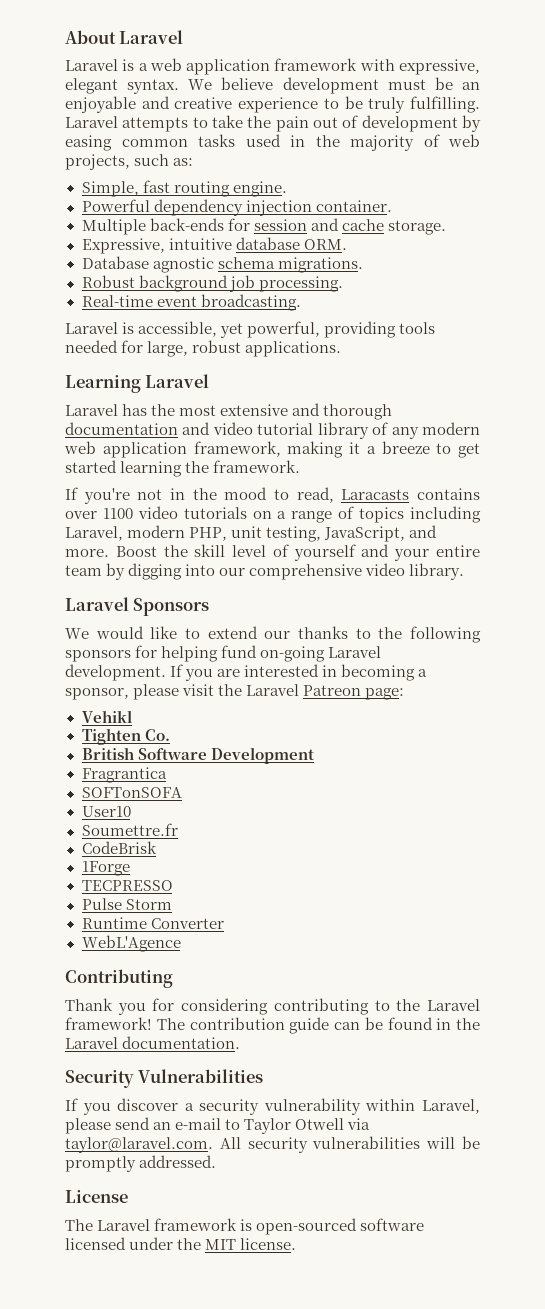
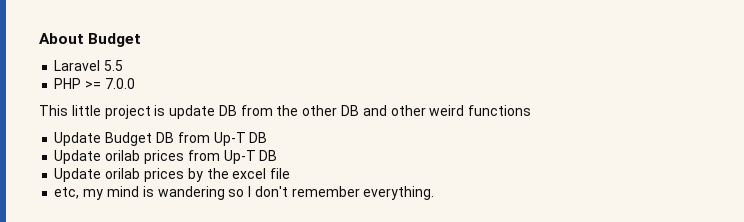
- About Laravel
- Laravel is a web application framework with expressive, elegant syntax. We believe development must be an enjoyable and creative experience to be truly fulfilling. Laravel attempts to take the pain out of development by easing common tasks used in the majority of web projects, such as:
- Simple, fast routing engine.
- Powerful dependency injection container.
- Multiple back-ends for session and cache storage.
- Expressive, intuitive database ORM.
- Database agnostic schema migrations.
- Robust background job processing.
- Real-time event broadcasting.
- Laravel is accessible, yet powerful, providing tools needed for large, robust applications.
- Learning Laravel
- Laravel has the most extensive and thorough documentation and video tutorial library of any modern web application framework, making it a breeze to get started learning the framework.
- If you're not in the mood to read, Laracasts contains over 1100 video tutorials on a range of topics including Laravel, modern PHP, unit testing, JavaScript, and more. Boost the skill level of yourself and your entire team by digging into our comprehensive video library.
- Laravel Sponsors
- We would like to extend our thanks to the following sponsors for helping fund on-going Laravel development. If you are interested in becoming a sponsor, please visit the Laravel Patreon page:
- Vehikl
- Tighten Co.
- British Software Development
- Fragrantica
- SOFTonSOFA
- User10
- Soumettre.fr
- CodeBrisk
- 1Forge
- TECPRESSO
- Pulse Storm
- Runtime Converter
- WebL'Agence
- Contributing
- Thank you for considering contributing to the Laravel framework! The contribution guide can be found in the Laravel documentation.
- Security Vulnerabilities
- If you discover a security vulnerability within Laravel, please send an e-mail to Taylor Otwell via taylor@laravel.com. All security vulnerabilities will be promptly addressed.
- License
- The Laravel framework is open-sourced software licensed under the MIT license.
+ About Budget
+ Laravel 5.5
+ PHP >= 7.0.0
+ This little project is update DB from the other DB and other weird functions
+ Update Budget DB from Up-T DB
+ Update orilab prices from Up-T DB
+ Update orilab prices by the excel file
+ etc, my mind is wandering so I don't remember everything.

